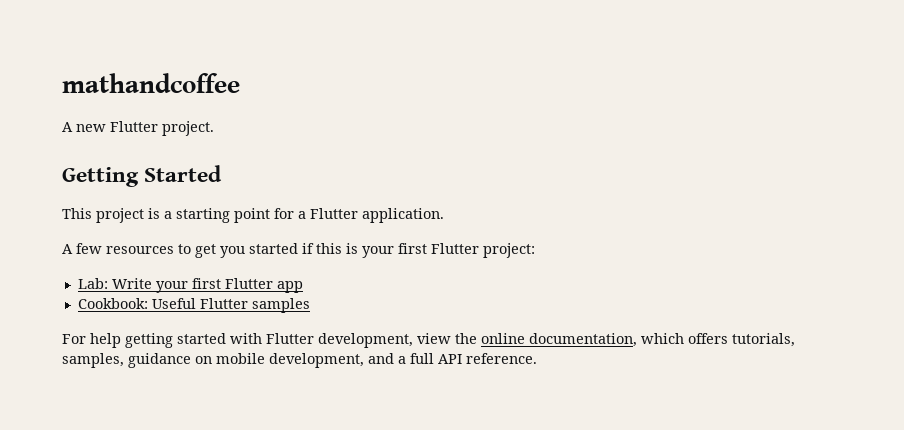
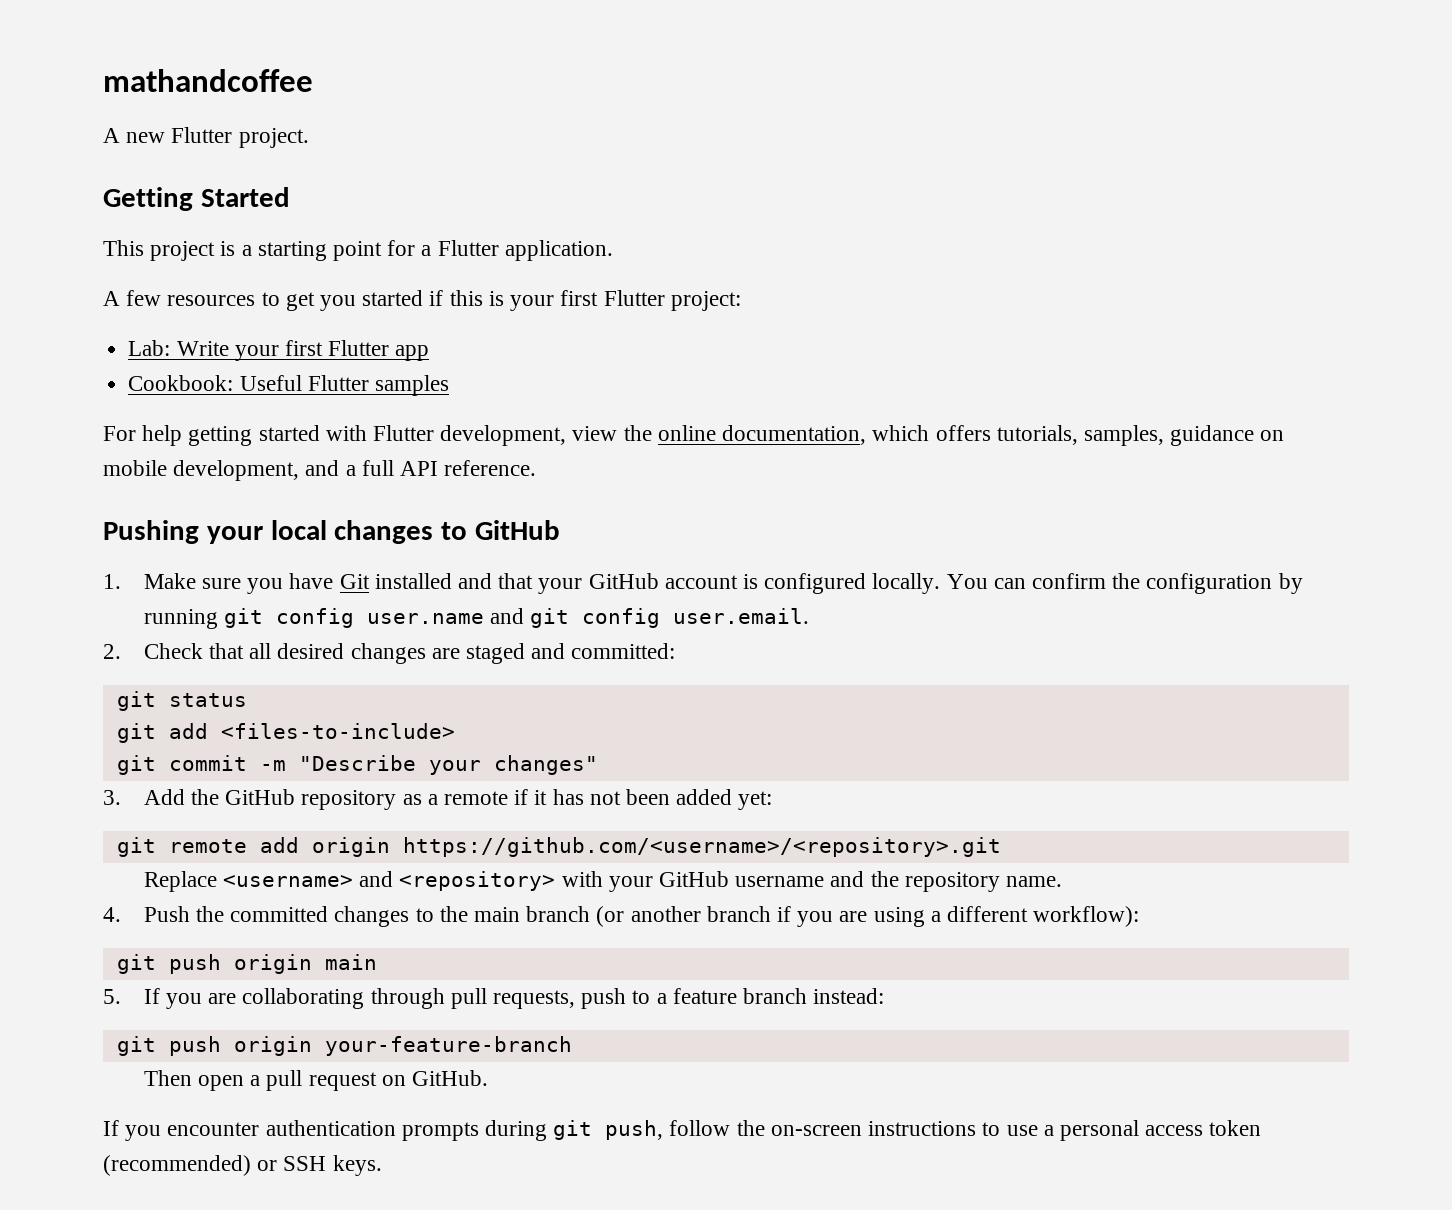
+ Pushing your local changes to GitHub
+ 1. Make sure you have Git installed and that your GitHub account is configured locally. You can confirm the configuration by running git config user.name and git config user.email.
+ 2. Check that all desired changes are staged and committed:
+ git status
+ git add <files-to-include>
+ git commit -m "Describe your changes"
+ 3. Add the GitHub repository as a remote if it has not been added yet:
+ git remote add origin https://github.com/<username>/<repository>.git
+ Replace <username> and <repository> with your GitHub username and the repository name.
+ 4. Push the committed changes to the main branch (or another branch if you are using a different workflow):
+ git push origin main
+ 5. If you are collaborating through pull requests, push to a feature branch instead:
+ git push origin your-feature-branch
+ Then open a pull request on GitHub.
+ If you encounter authentication prompts during git push, follow the on-screen instructions to use a personal access token (recommended) or SSH keys.

